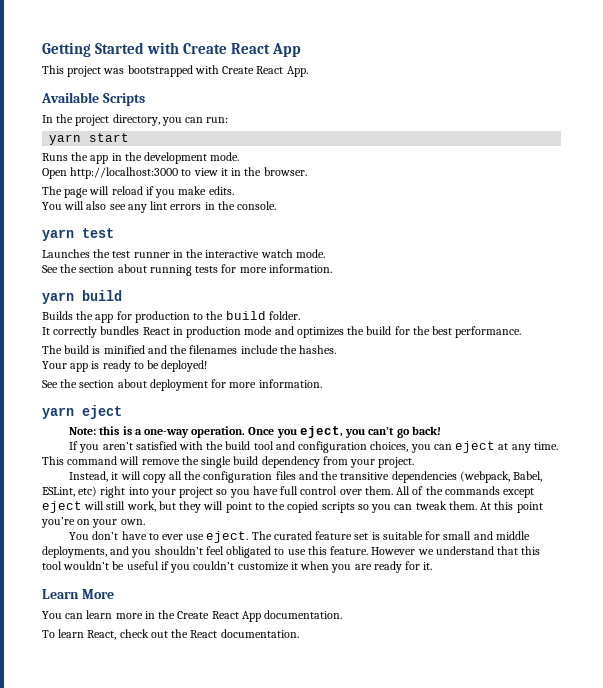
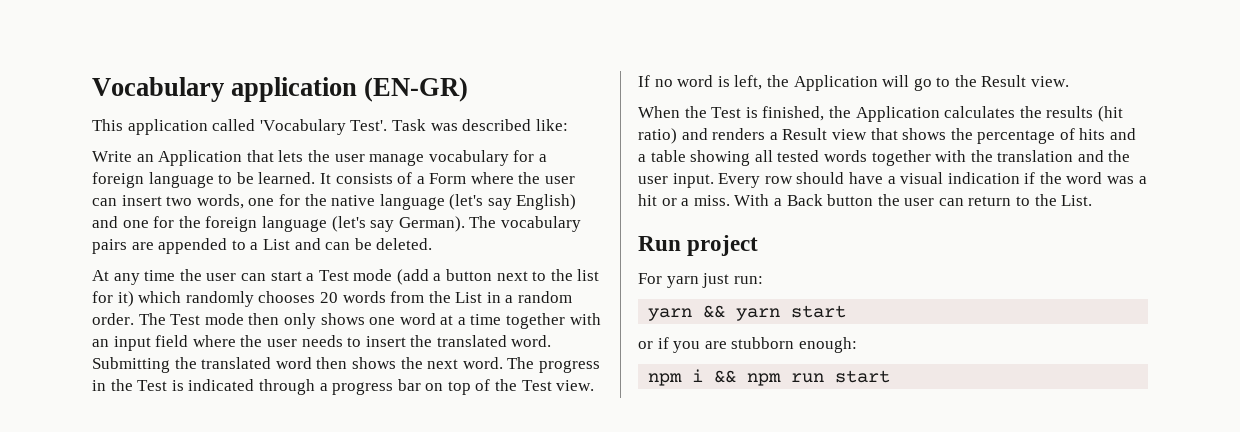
- Getting Started with Create React App
- This project was bootstrapped with Create React App.
- Available Scripts
- In the project directory, you can run:
+ Vocabulary application (EN-GR)
+ This application called 'Vocabulary Test'. Task was described like:
+ Write an Application that lets the user manage vocabulary for a foreign language to be learned. It consists of a Form where the user can insert two words, one for the native language (let's say English) and one for the foreign language (let's say German). The vocabulary pairs are appended to a List and can be deleted.
+ At any time the user can start a Test mode (add a button next to the list for it) which randomly chooses 20 words from the List in a random order. The Test mode then only shows one word at a time together with an input field where the user needs to insert the translated word. Submitting the translated word then shows the next word. The progress in the Test is indicated through a progress bar on top of the Test view. If no word is left, the Application will go to the Result view.
+ When the Test is finished, the Application calculates the results (hit ratio) and renders a Result view that shows the percentage of hits and a table showing all tested words together with the translation and the user input. Every row should have a visual indication if the word was a hit or a miss. With a Back button the user can return to the List.
+ Run project
+ For yarn just run:
- yarn start
+ yarn && yarn start
- Runs the app in the development mode.
- Open http://localhost:3000 to view it in the browser.
- The page will reload if you make edits.
- You will also see any lint errors in the console.
- yarn test
- Launches the test runner in the interactive watch mode.
- See the section about running tests for more information.
- yarn build
- Builds the app for production to the build folder.
- It correctly bundles React in production mode and optimizes the build for the best performance.
- The build is minified and the filenames include the hashes.
- Your app is ready to be deployed!
- See the section about deployment for more information.
- yarn eject
- Note: this is a one-way operation. Once you eject, you can’t go back!
- If you aren’t satisfied with the build tool and configuration choices, you can eject at any time. This command will remove the single build dependency from your project.
- Instead, it will copy all the configuration files and the transitive dependencies (webpack, Babel, ESLint, etc) right into your project so you have full control over them. All of the commands except eject will still work, but they will point to the copied scripts so you can tweak them. At this point you’re on your own.
- You don’t have to ever use eject. The curated feature set is suitable for small and middle deployments, and you shouldn’t feel obligated to use this feature. However we understand that this tool wouldn’t be useful if you couldn’t customize it when you are ready for it.
- Learn More
- You can learn more in the Create React App documentation.
- To learn React, check out the React documentation.
+ or if you are stubborn enough:
+ npm i && npm run start

